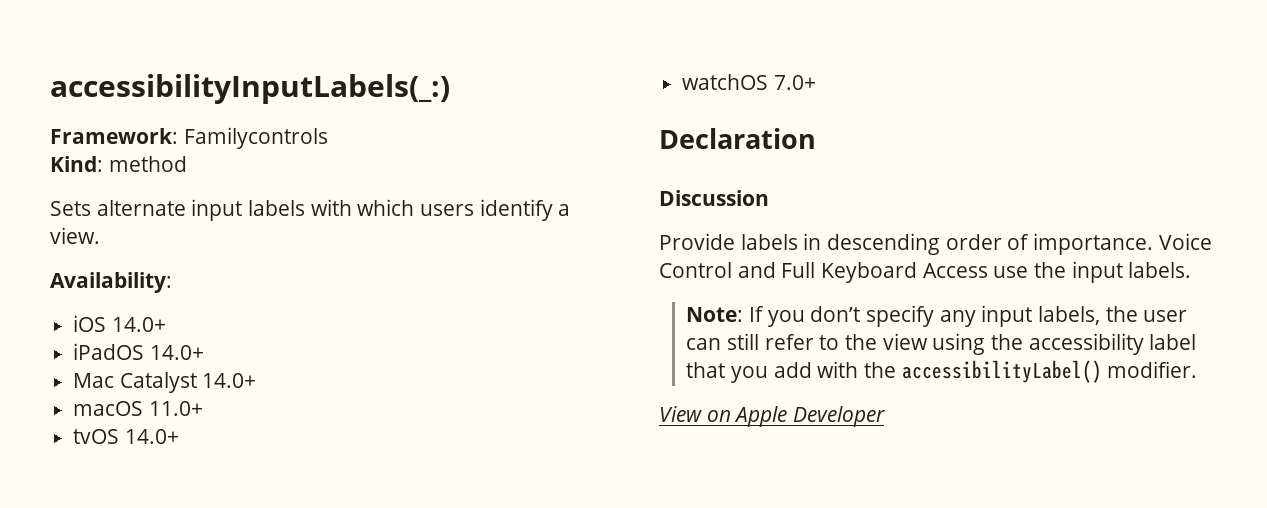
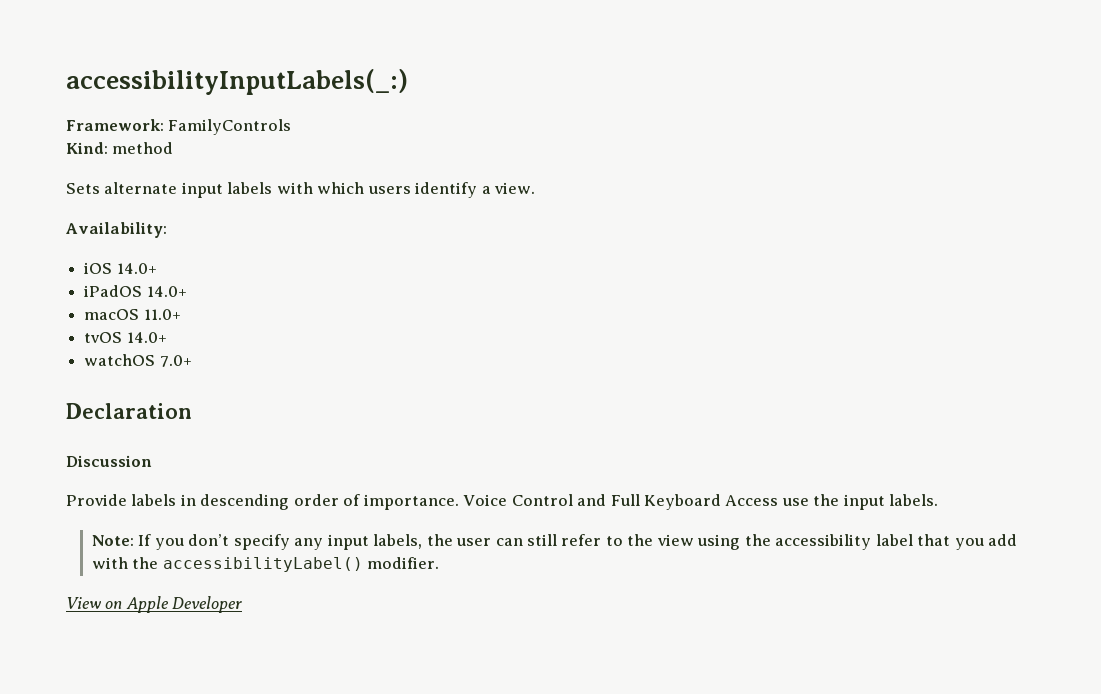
- Framework: Familycontrols
+ Framework: FamilyControls
- Mac Catalyst 14.0+

